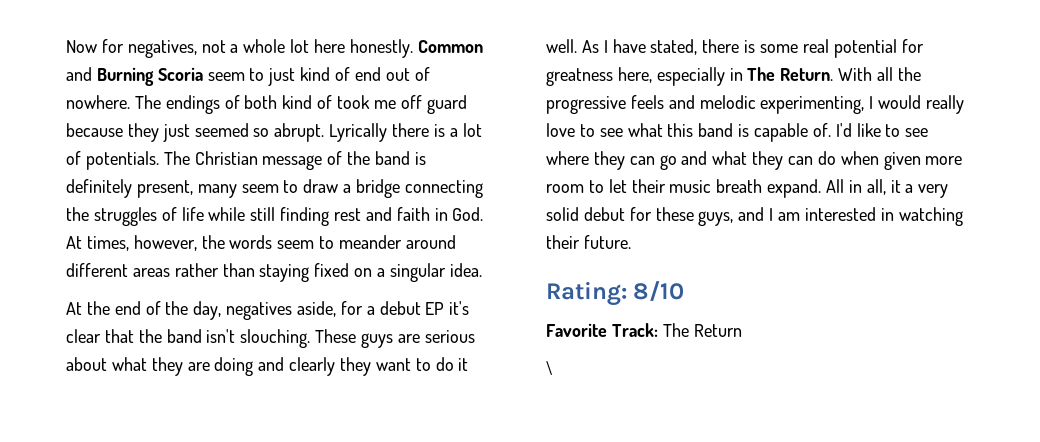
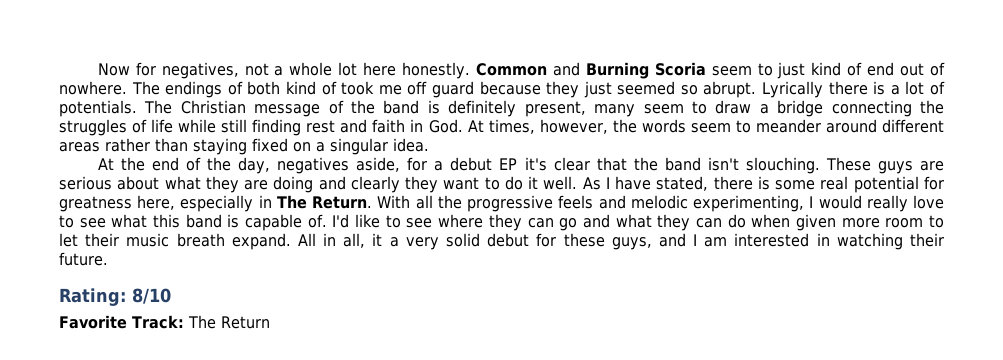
- \

